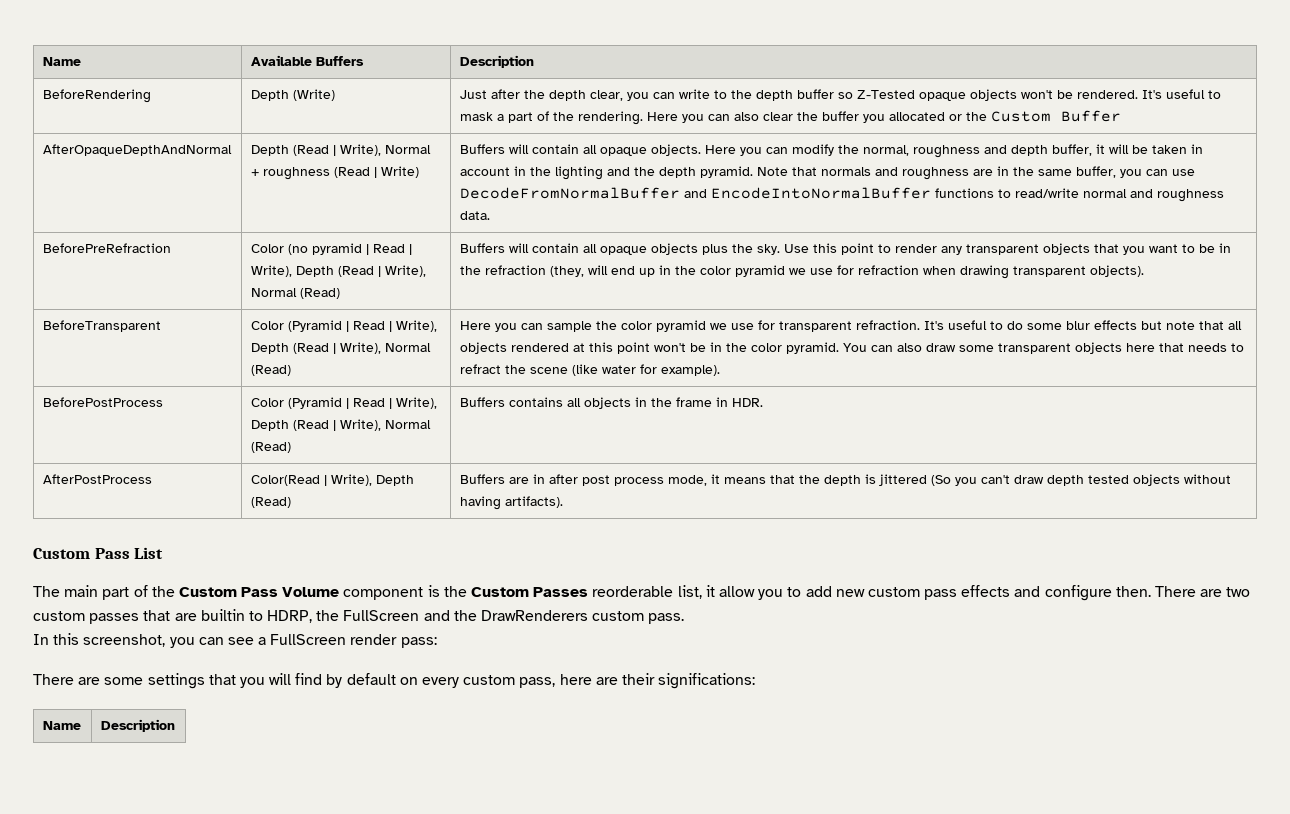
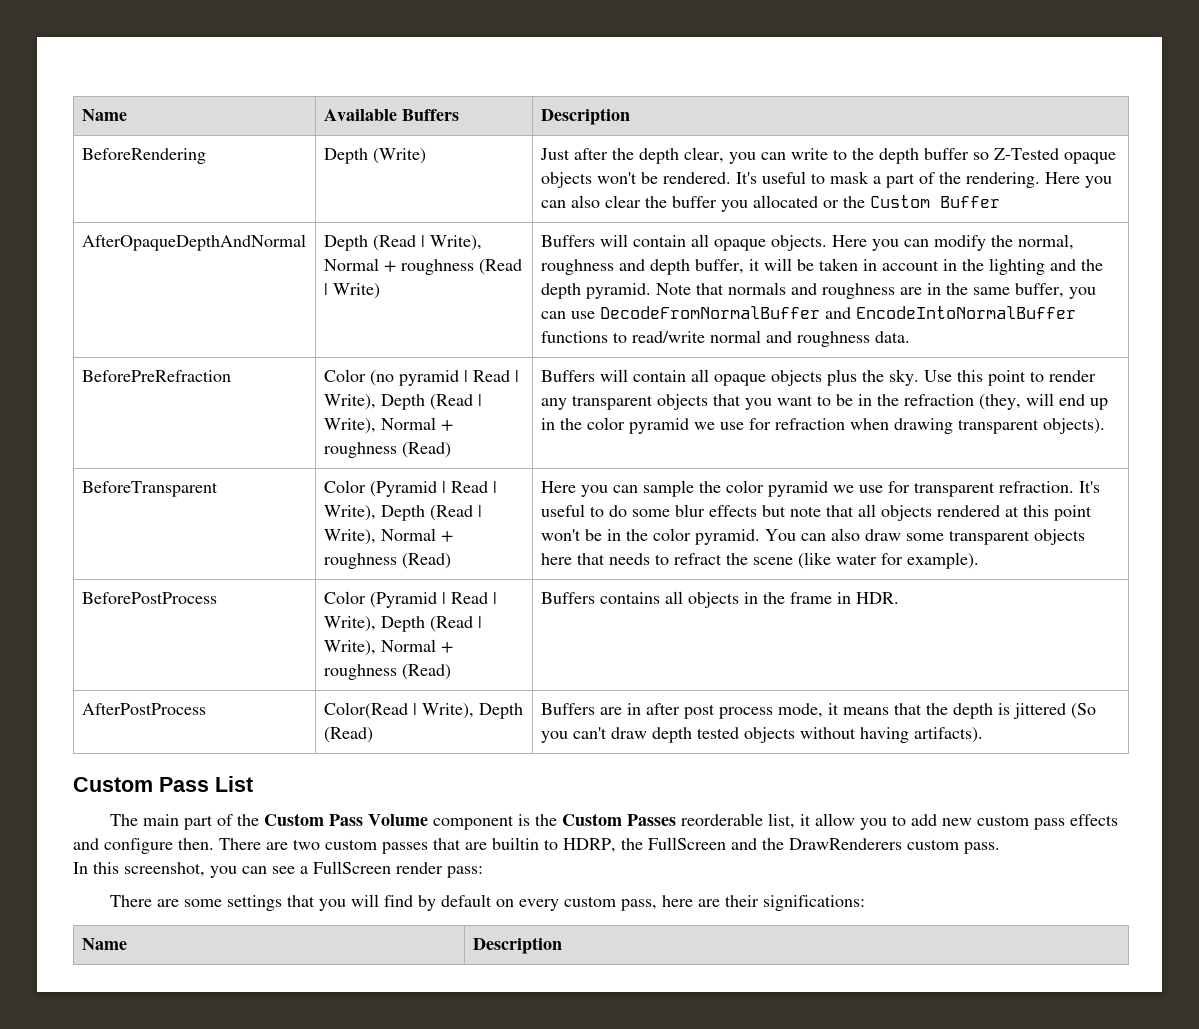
- Color (no pyramid | Read | Write), Depth (Read | Write), Normal (Read)
+ Color (no pyramid | Read | Write), Depth (Read | Write), Normal + roughness (Read)
- BeforeTransparent | Color (Pyramid | Read | Write), Depth (Read | Write), Normal (Read)
+ BeforeTransparent | Color (Pyramid | Read | Write), Depth (Read | Write), Normal + roughness (Read)
- BeforePostProcess | Color (Pyramid | Read | Write), Depth (Read | Write), Normal (Read) | Buffers contains all objects in the frame in HDR.
+ BeforePostProcess | Color (Pyramid | Read | Write), Depth (Read | Write), Normal + roughness (Read) | Buffers contains all objects in the frame in HDR.

